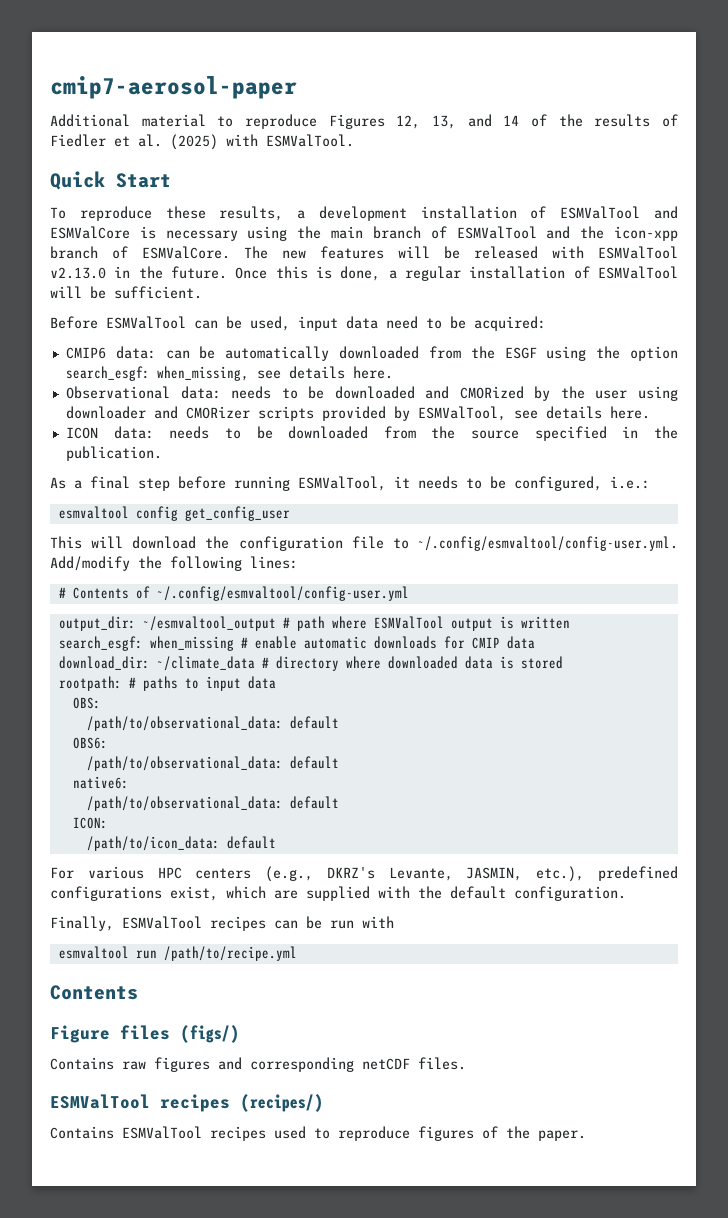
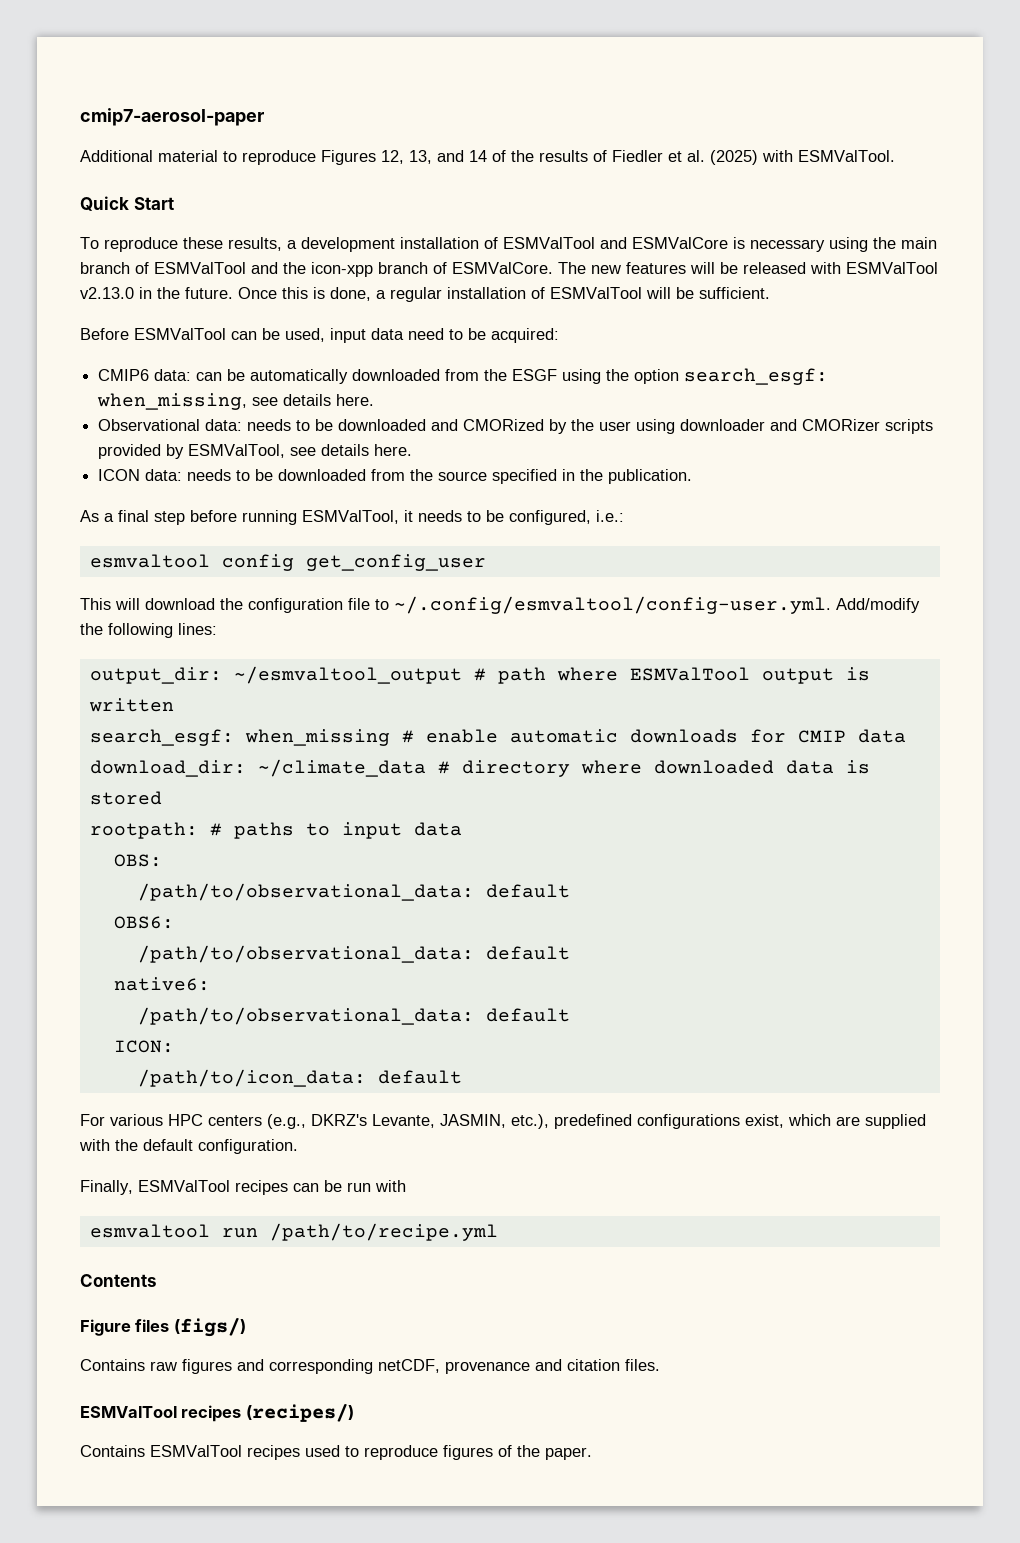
- # Contents of ~/.config/esmvaltool/config-user.yml
- Contains raw figures and corresponding netCDF files.
+ Contains raw figures and corresponding netCDF, provenance and citation files.

